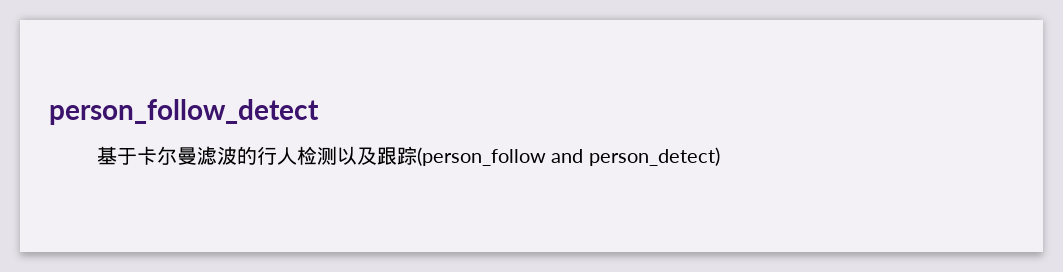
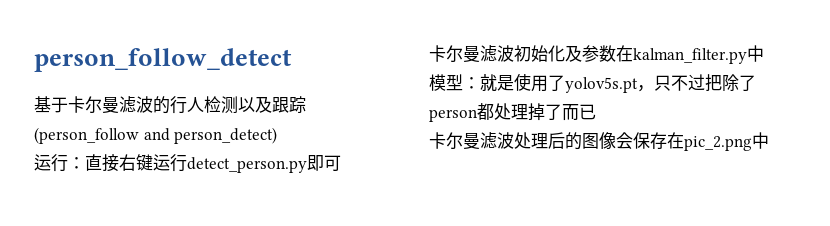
+ 运行：直接右键运行detect_person.py即可
+ 卡尔曼滤波初始化及参数在kalman_filter.py中
+ 模型：就是使用了yolov5s.pt，只不过把除了person都处理掉了而已
+ 卡尔曼滤波处理后的图像会保存在pic_2.png中

